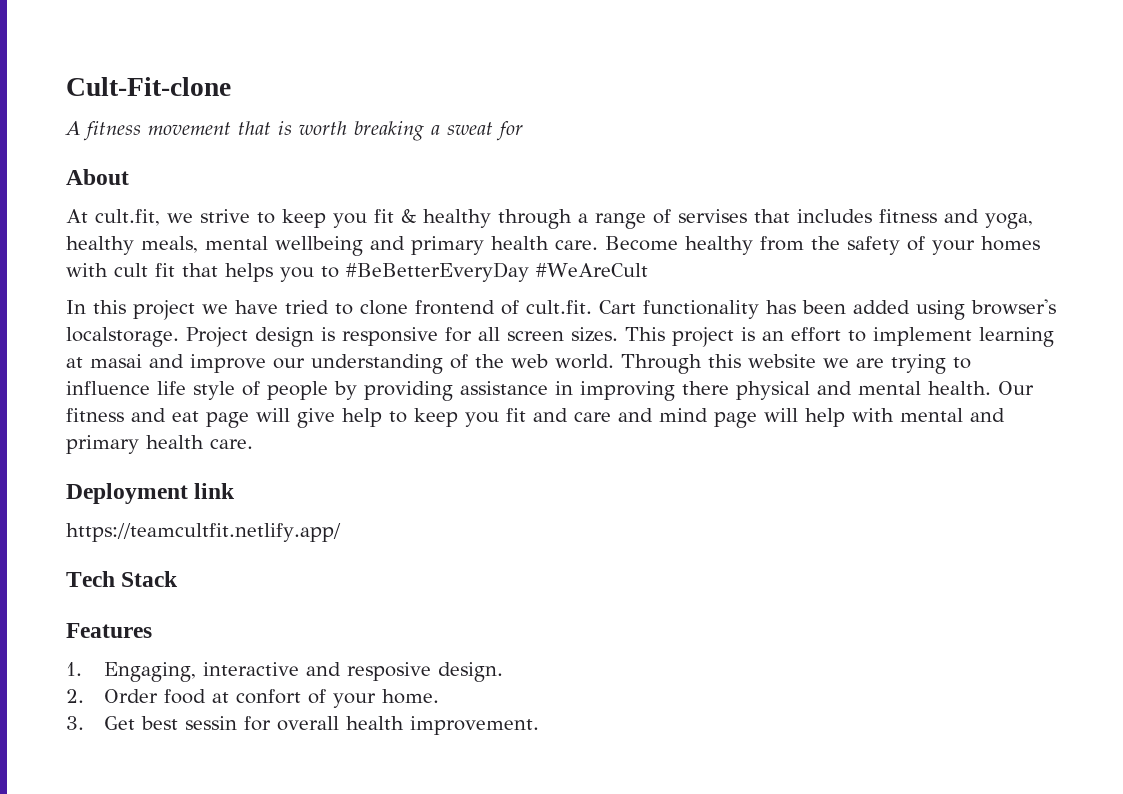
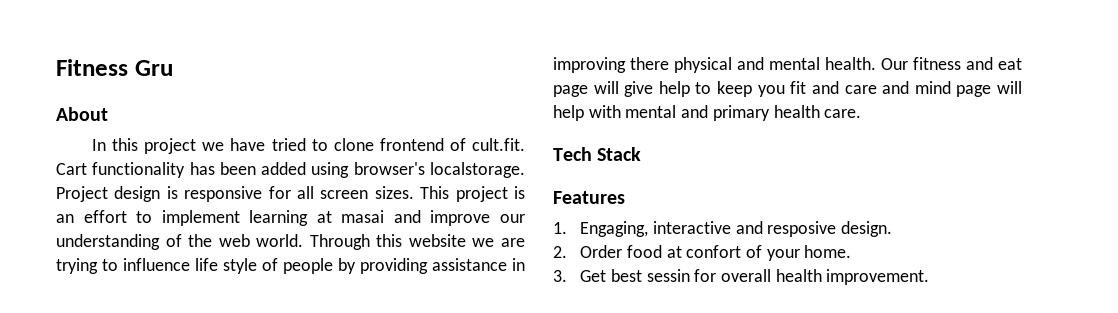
- Cult-Fit-clone
- A fitness movement that is worth breaking a sweat for
+ Fitness Gru
  About
- At cult.fit, we strive to keep you fit & healthy through a range of servises that includes fitness and yoga, healthy meals, mental wellbeing and primary health care. Become healthy from the safety of your homes with cult fit that helps you to #BeBetterEveryDay #WeAreCult
- Deployment link
- https://teamcultfit.netlify.app/

